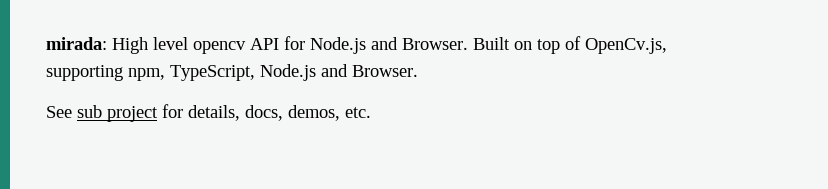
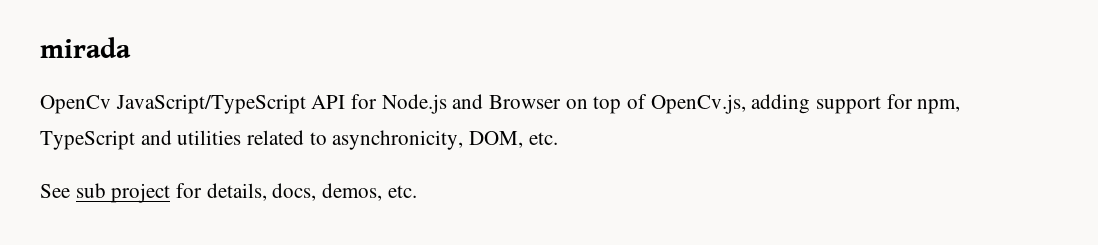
- mirada: High level opencv API for Node.js and Browser. Built on top of OpenCv.js, supporting npm, TypeScript, Node.js and Browser.
+ mirada
+ OpenCv JavaScript/TypeScript API for Node.js and Browser on top of OpenCv.js, adding support for npm, TypeScript and utilities related to asynchronicity, DOM, etc.

